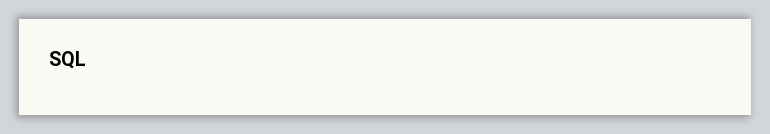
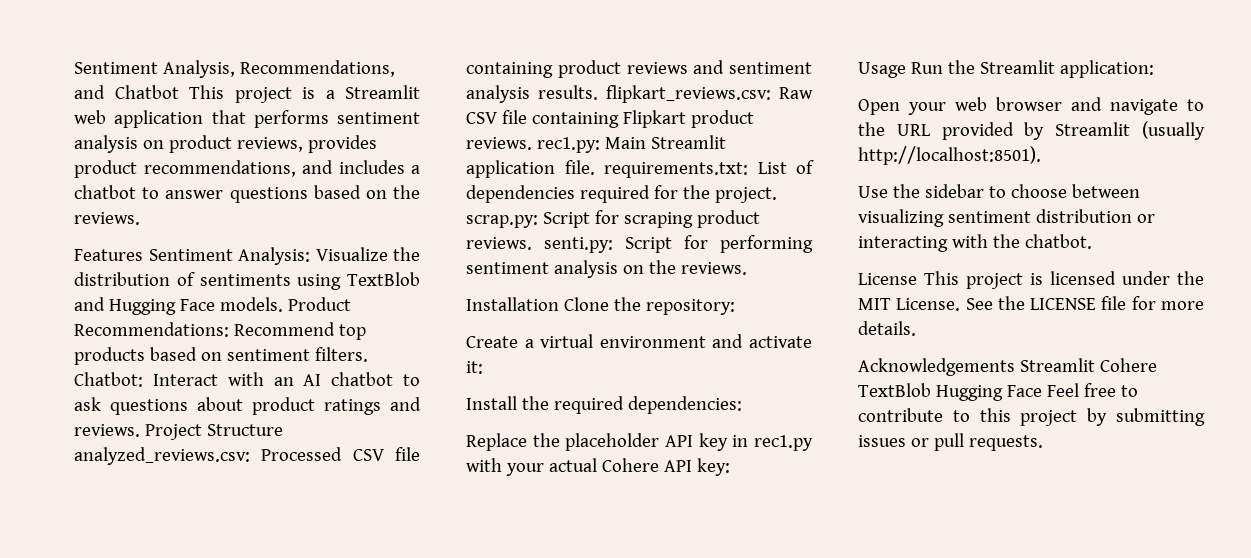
- SQL
+ Sentiment Analysis, Recommendations, and Chatbot This project is a Streamlit web application that performs sentiment analysis on product reviews, provides product recommendations, and includes a chatbot to answer questions based on the reviews.
+ Features Sentiment Analysis: Visualize the distribution of sentiments using TextBlob and Hugging Face models. Product Recommendations: Recommend top products based on sentiment filters. Chatbot: Interact with an AI chatbot to ask questions about product ratings and reviews. Project Structure analyzed_reviews.csv: Processed CSV file containing product reviews and sentiment analysis results. flipkart_reviews.csv: Raw CSV file containing Flipkart product reviews. rec1.py: Main Streamlit application file. requirements.txt: List of dependencies required for the project. scrap.py: Script for scraping product reviews. senti.py: Script for performing sentiment analysis on the reviews.
+ Installation Clone the repository:
+ Create a virtual environment and activate it:
+ Install the required dependencies:
+ Replace the placeholder API key in rec1.py with your actual Cohere API key:
+ Usage Run the Streamlit application:
+ Open your web browser and navigate to the URL provided by Streamlit (usually http://localhost:8501).
+ Use the sidebar to choose between visualizing sentiment distribution or interacting with the chatbot.
+ License This project is licensed under the MIT License. See the LICENSE file for more details.
+ Acknowledgements Streamlit Cohere TextBlob Hugging Face Feel free to contribute to this project by submitting issues or pull requests.

